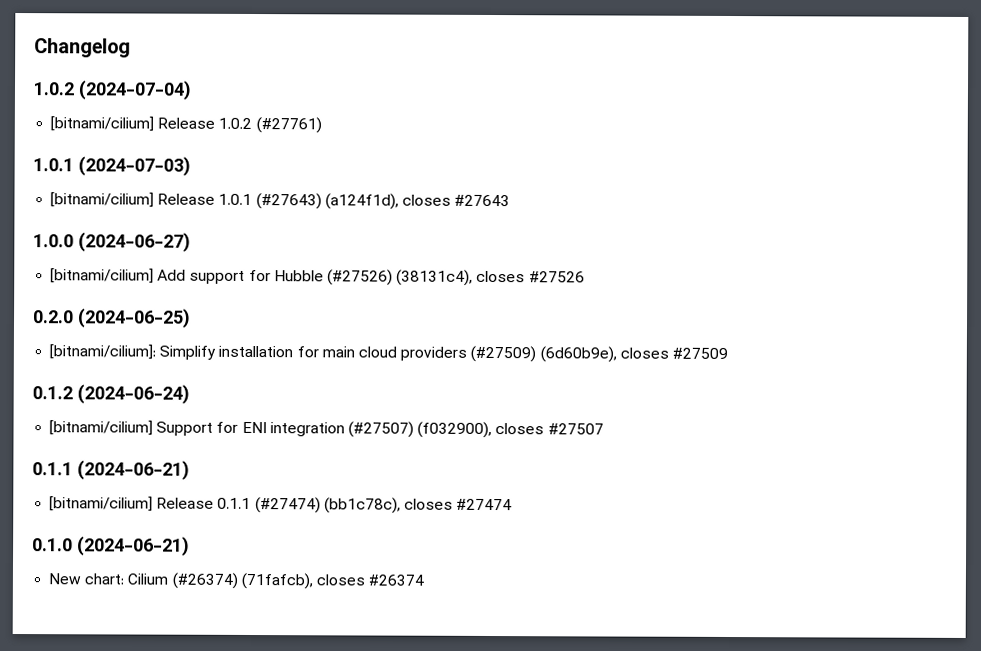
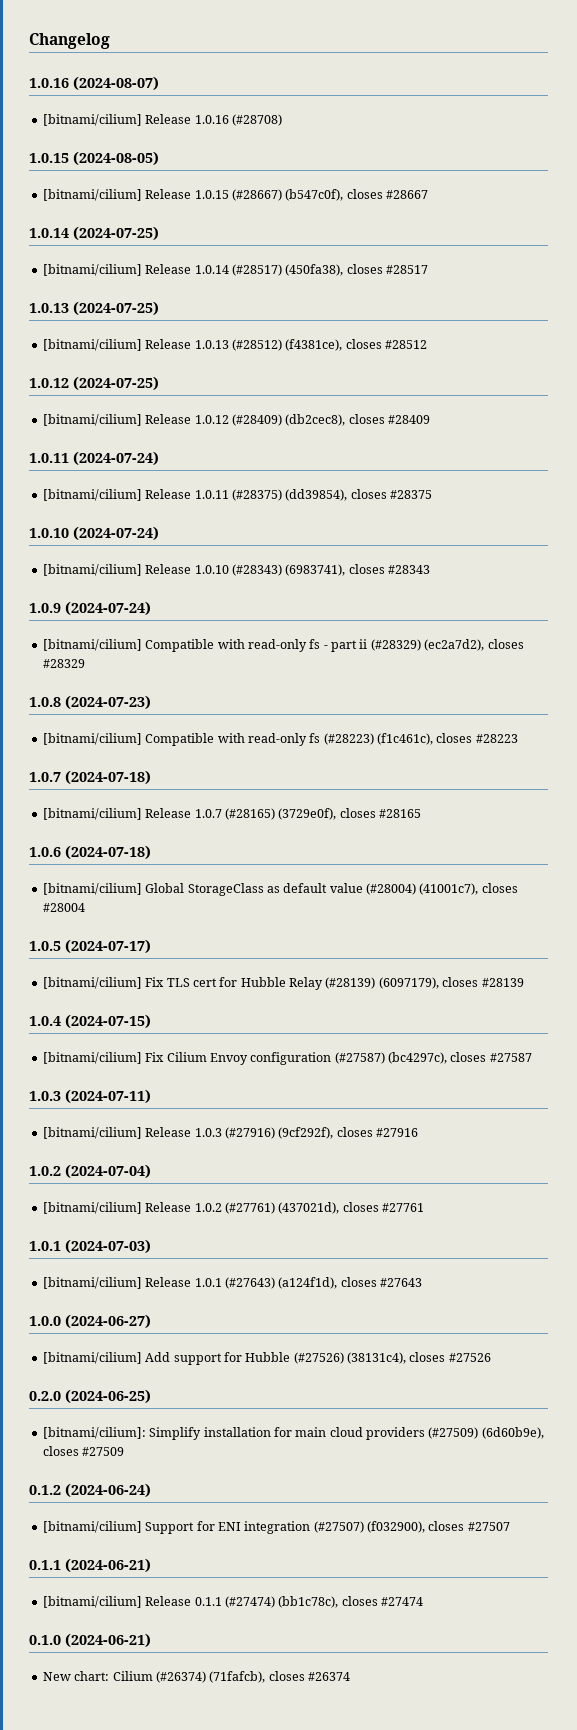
+ 1.0.16 (2024-08-07)
+ [bitnami/cilium] Release 1.0.16 (#28708)
+ 1.0.15 (2024-08-05)
+ [bitnami/cilium] Release 1.0.15 (#28667) (b547c0f), closes #28667
+ 1.0.14 (2024-07-25)
+ [bitnami/cilium] Release 1.0.14 (#28517) (450fa38), closes #28517
+ 1.0.13 (2024-07-25)
+ [bitnami/cilium] Release 1.0.13 (#28512) (f4381ce), closes #28512
+ 1.0.12 (2024-07-25)
+ [bitnami/cilium] Release 1.0.12 (#28409) (db2cec8), closes #28409
+ 1.0.11 (2024-07-24)
+ [bitnami/cilium] Release 1.0.11 (#28375) (dd39854), closes #28375
+ 1.0.10 (2024-07-24)
+ [bitnami/cilium] Release 1.0.10 (#28343) (6983741), closes #28343
+ 1.0.9 (2024-07-24)
+ [bitnami/cilium] Compatible with read-only fs - part ii (#28329) (ec2a7d2), closes #28329
+ 1.0.8 (2024-07-23)
+ [bitnami/cilium] Compatible with read-only fs (#28223) (f1c461c), closes #28223
+ 1.0.7 (2024-07-18)
+ [bitnami/cilium] Release 1.0.7 (#28165) (3729e0f), closes #28165
+ 1.0.6 (2024-07-18)
+ [bitnami/cilium] Global StorageClass as default value (#28004) (41001c7), closes #28004
+ 1.0.5 (2024-07-17)
+ [bitnami/cilium] Fix TLS cert for Hubble Relay (#28139) (6097179), closes #28139
+ 1.0.4 (2024-07-15)
+ [bitnami/cilium] Fix Cilium Envoy configuration (#27587) (bc4297c), closes #27587
+ 1.0.3 (2024-07-11)
+ [bitnami/cilium] Release 1.0.3 (#27916) (9cf292f), closes #27916
- [bitnami/cilium] Release 1.0.2 (#27761)
+ [bitnami/cilium] Release 1.0.2 (#27761) (437021d), closes #27761

